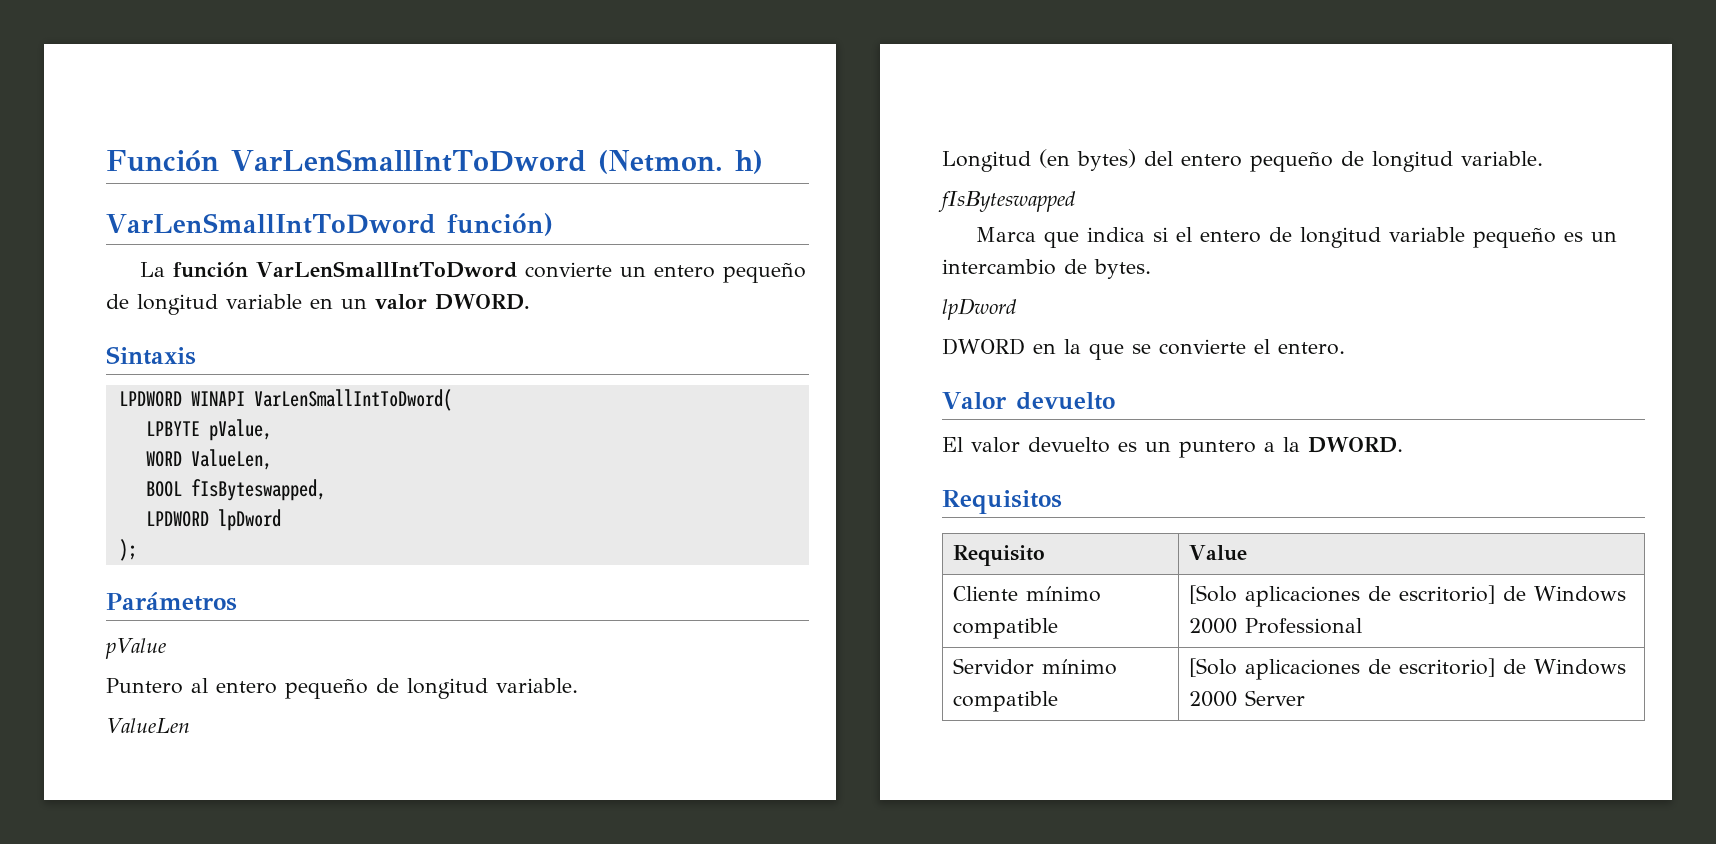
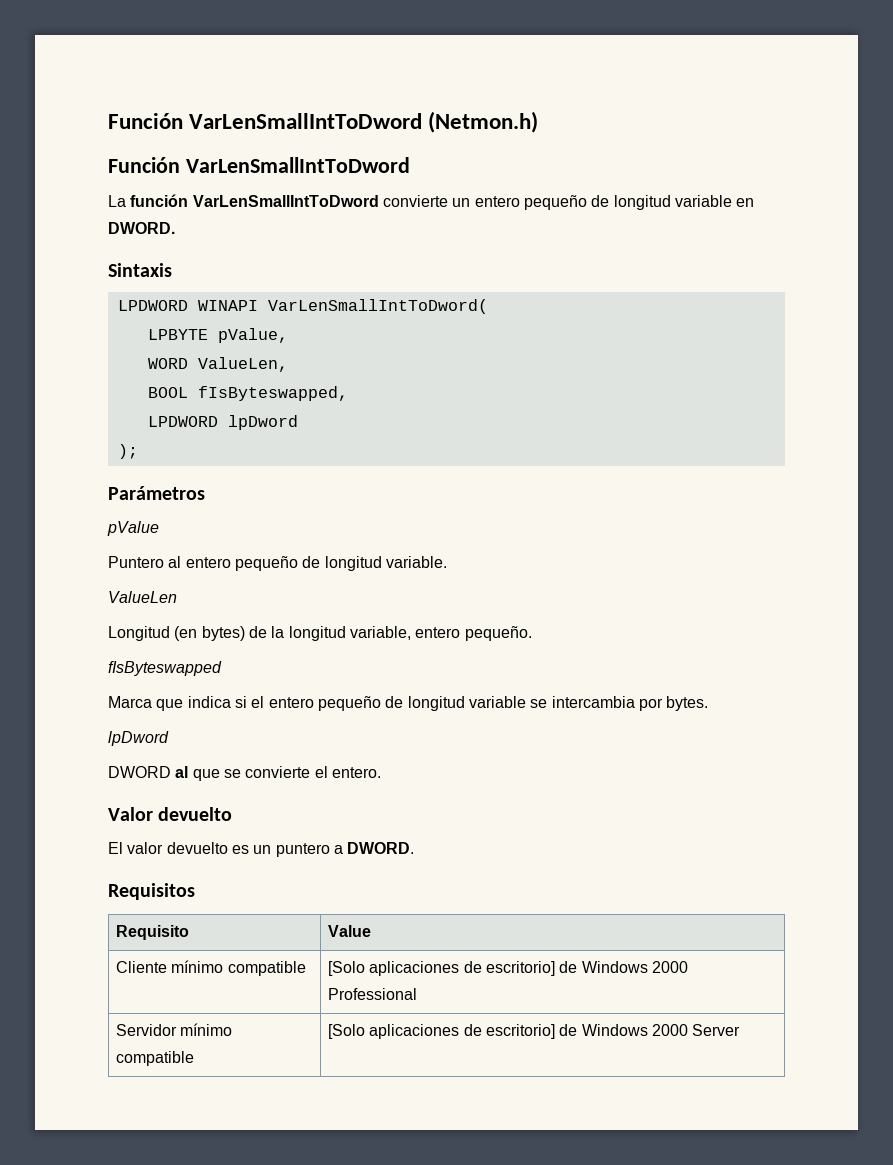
- Función VarLenSmallIntToDword (Netmon. h)
- VarLenSmallIntToDword función)
+ Función VarLenSmallIntToDword (Netmon.h)
+ Función VarLenSmallIntToDword
- La función VarLenSmallIntToDword convierte un entero pequeño de longitud variable en un valor DWORD.
+ La función VarLenSmallIntToDword convierte un entero pequeño de longitud variable en DWORD.
- Longitud (en bytes) del entero pequeño de longitud variable.
+ Longitud (en bytes) de la longitud variable, entero pequeño.
- Marca que indica si el entero de longitud variable pequeño es un intercambio de bytes.
+ Marca que indica si el entero pequeño de longitud variable se intercambia por bytes.
- DWORD en la que se convierte el entero.
+ DWORD al que se convierte el entero.
- El valor devuelto es un puntero a la DWORD.
+ El valor devuelto es un puntero a DWORD.

